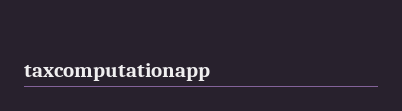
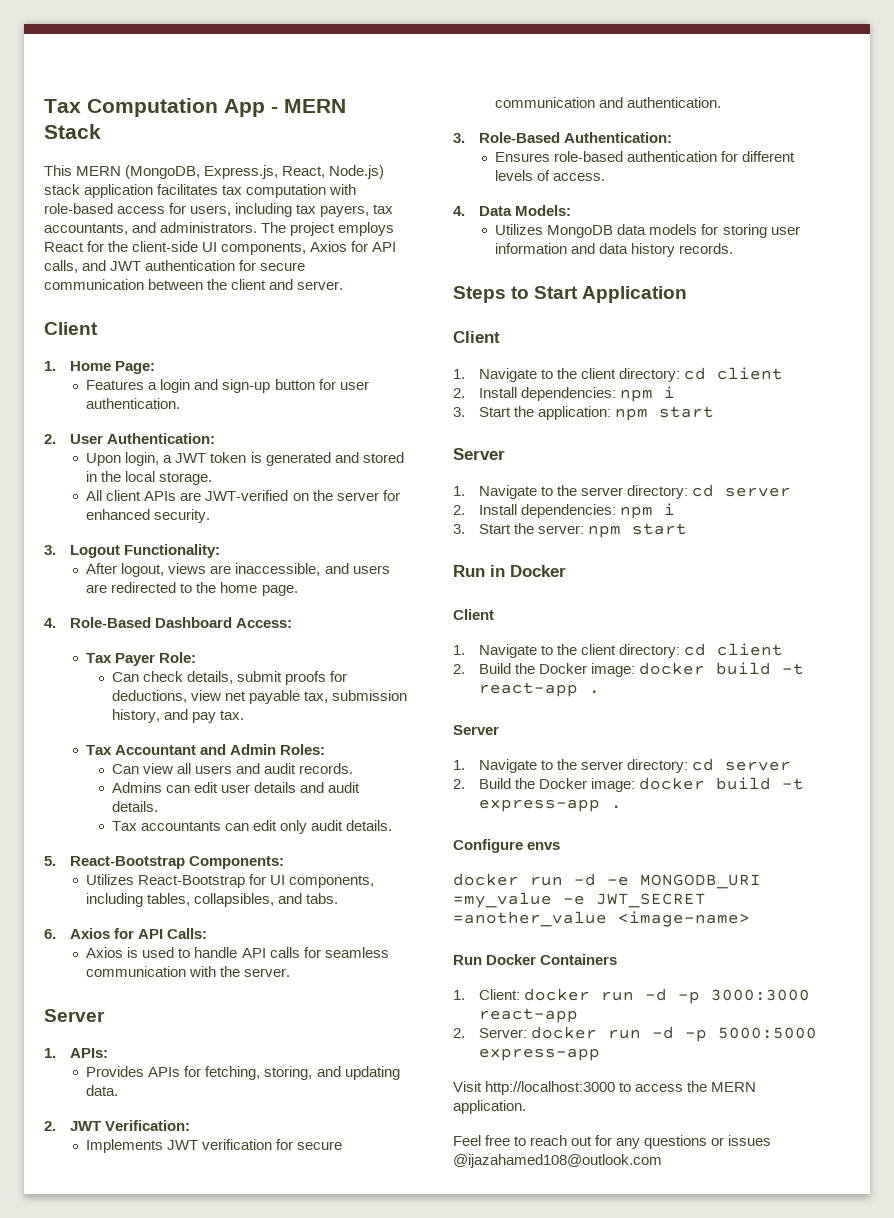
- taxcomputationapp
+ Tax Computation App - MERN Stack
+ This MERN (MongoDB, Express.js, React, Node.js) stack application facilitates tax computation with role-based access for users, including tax payers, tax accountants, and administrators. The project employs React for the client-side UI components, Axios for API calls, and JWT authentication for secure communication between the client and server.
+ Client
+ 1. Home Page:
+ Features a login and sign-up button for user authentication.
+ 2. User Authentication:
+ Upon login, a JWT token is generated and stored in the local storage.
+ All client APIs are JWT-verified on the server for enhanced security.
+ 3. Logout Functionality:
+ After logout, views are inaccessible, and users are redirected to the home page.
+ 4. Role-Based Dashboard Access:
+ Tax Payer Role:
+ Can check details, submit proofs for deductions, view net payable tax, submission history, and pay tax.
+ Tax Accountant and Admin Roles:
+ Can view all users and audit records.
+ Admins can edit user details and audit details.
+ Tax accountants can edit only audit details.
+ 5. React-Bootstrap Components:
+ Utilizes React-Bootstrap for UI components, including tables, collapsibles, and tabs.
+ 6. Axios for API Calls:
+ Axios is used to handle API calls for seamless communication with the server.
+ Server
+ 1. APIs:
+ Provides APIs for fetching, storing, and updating data.
+ 2. JWT Verification:
+ Implements JWT verification for secure communication and authentication.
+ 3. Role-Based Authentication:
+ Ensures role-based authentication for different levels of access.
+ 4. Data Models:
+ Utilizes MongoDB data models for storing user information and data history records.
+ Steps to Start Application
+ Client
+ 1. Navigate to the client directory: cd client
+ 2. Install dependencies: npm i
+ 3. Start the application: npm start
+ Server
+ 1. Navigate to the server directory: cd server
+ 2. Install dependencies: npm i
+ 3. Start the server: npm start
+ Run in Docker
+ Client
+ 1. Navigate to the client directory: cd client
+ 2. Build the Docker image: docker build -t react-app .
+ Server
+ 1. Navigate to the server directory: cd server
+ 2. Build the Docker image: docker build -t express-app .
+ Configure envs
+ docker run -d -e MONGODB_URI =my_value -e JWT_SECRET =another_value <image-name>
+ Run Docker Containers
+ 1. Client: docker run -d -p 3000:3000 react-app
+ 2. Server: docker run -d -p 5000:5000 express-app
+ Visit http://localhost:3000 to access the MERN application.
+ Feel free to reach out for any questions or issues @ijazahamed108@outlook.com

